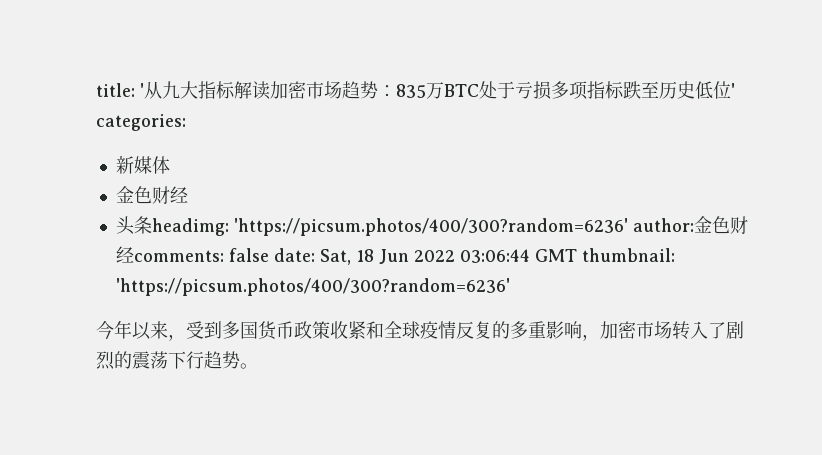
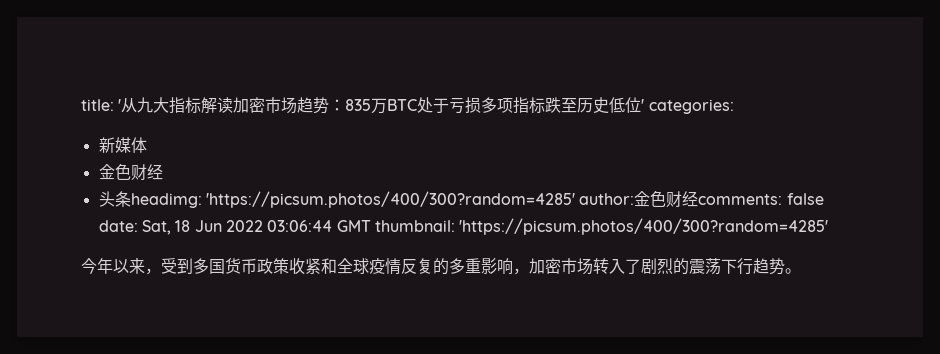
- 头条headimg: 'https://picsum.photos/400/300?random=6236' author:金色财经comments: false date: Sat, 18 Jun 2022 03:06:44 GMT thumbnail: 'https://picsum.photos/400/300?random=6236'
+ 头条headimg: 'https://picsum.photos/400/300?random=4285' author:金色财经comments: false date: Sat, 18 Jun 2022 03:06:44 GMT thumbnail: 'https://picsum.photos/400/300?random=4285'

